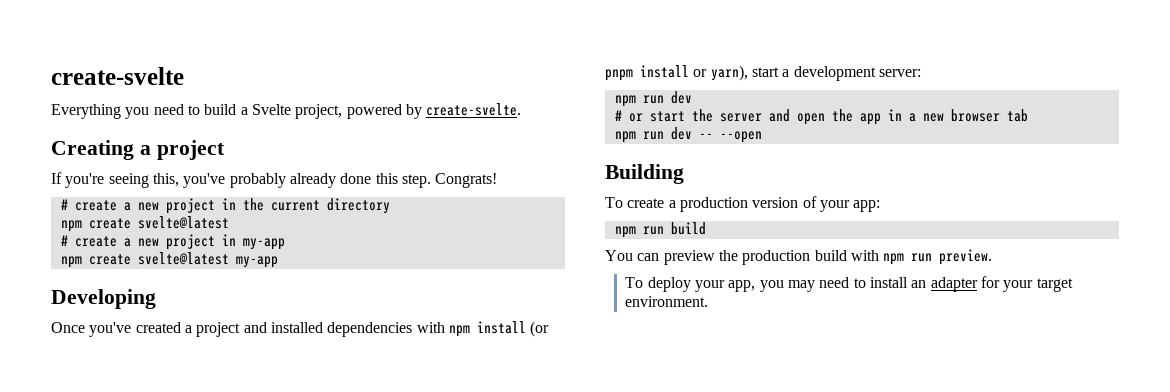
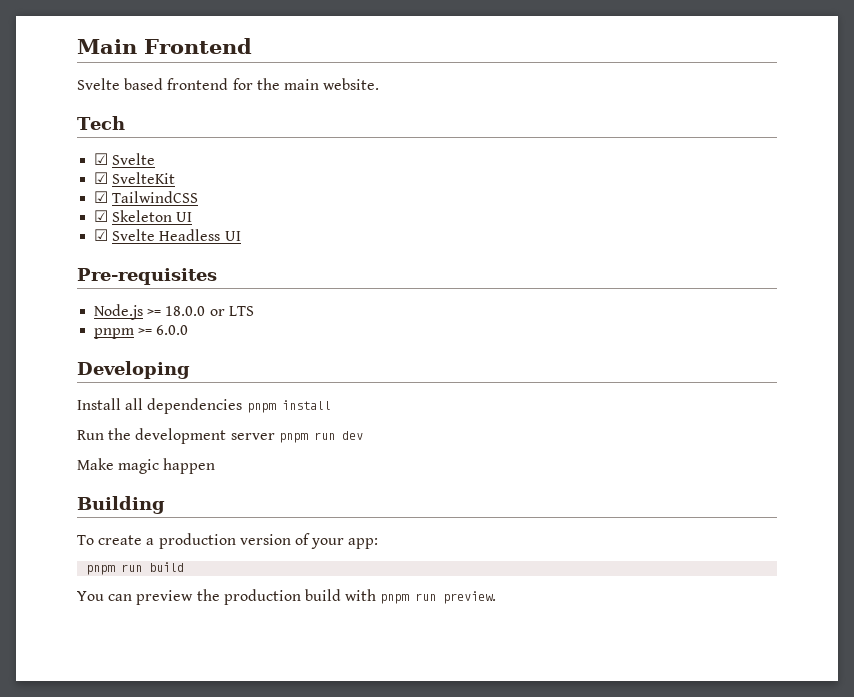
- create-svelte
- Everything you need to build a Svelte project, powered by create-svelte.
- Creating a project
- If you're seeing this, you've probably already done this step. Congrats!
- # create a new project in the current directory
- npm create svelte@latest
- # create a new project in my-app
- npm create svelte@latest my-app
+ Main Frontend
+ Svelte based frontend for the main website.
+ Tech
+ ☑ Svelte
+ ☑ SvelteKit
+ ☑ TailwindCSS
+ ☑ Skeleton UI
+ ☑ Svelte Headless UI
+ Pre-requisites
+ Node.js >= 18.0.0 or LTS
+ pnpm >= 6.0.0
  Developing
- Once you've created a project and installed dependencies with npm install (or pnpm install or yarn), start a development server:
- npm run dev
- # or start the server and open the app in a new browser tab
- npm run dev -- --open
+ Install all dependencies pnpm install
+ Run the development server pnpm run dev
+ Make magic happen
- npm run build
+ pnpm run build
- You can preview the production build with npm run preview.
+ You can preview the production build with pnpm run preview.
- To deploy your app, you may need to install an adapter for your target environment.

